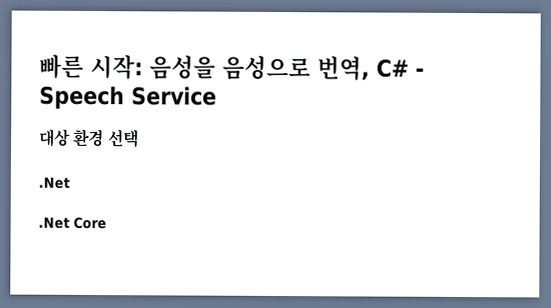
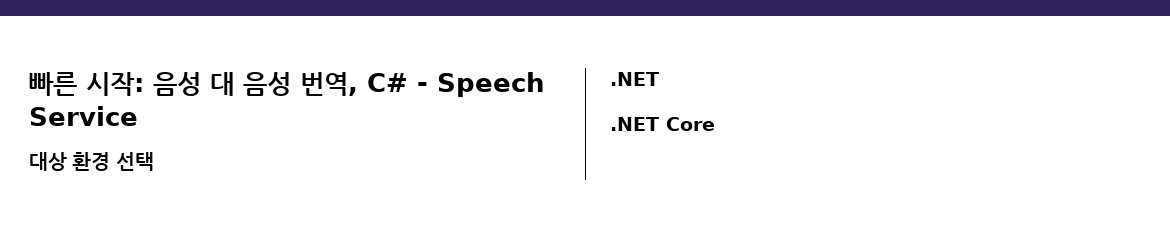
- 빠른 시작: 음성을 음성으로 번역, C# - Speech Service
+ 빠른 시작: 음성 대 음성 번역, C# - Speech Service
  대상 환경 선택
- .Net
- .Net Core
+ .NET
+ .NET Core

